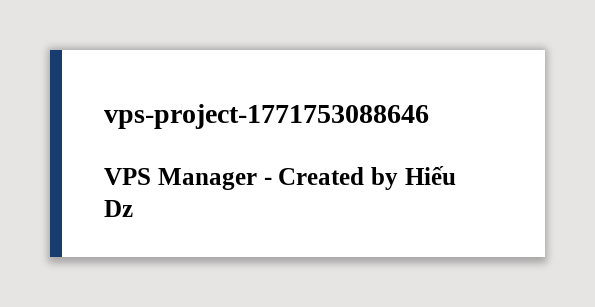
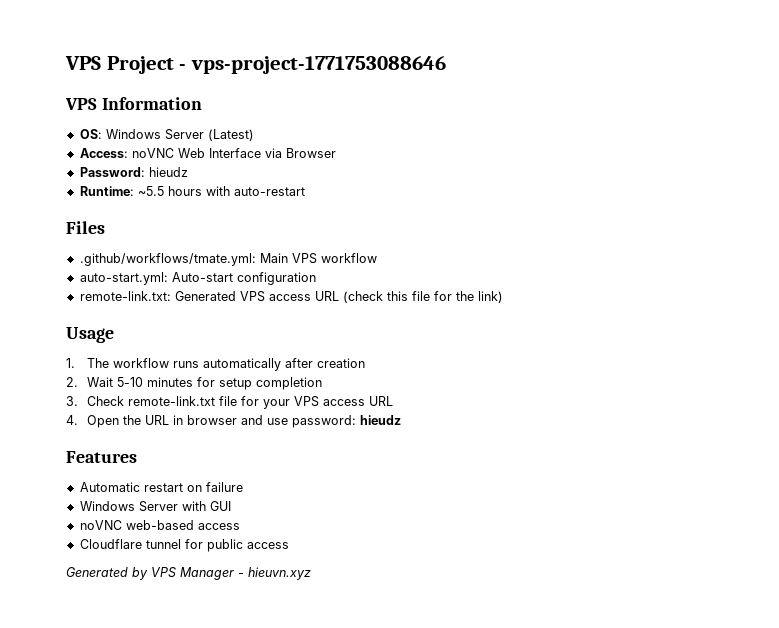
- vps-project-1771753088646
+ VPS Project - vps-project-1771753088646
- VPS Manager - Created by Hiếu Dz
+ VPS Information
+ OS: Windows Server (Latest)
+ Access: noVNC Web Interface via Browser
+ Password: hieudz
+ Runtime: ~5.5 hours with auto-restart
+ Files
+ .github/workflows/tmate.yml: Main VPS workflow
+ auto-start.yml: Auto-start configuration
+ remote-link.txt: Generated VPS access URL (check this file for the link)
+ Usage
+ 1. The workflow runs automatically after creation
+ 2. Wait 5-10 minutes for setup completion
+ 3. Check remote-link.txt file for your VPS access URL
+ 4. Open the URL in browser and use password: hieudz
+ Features
+ Automatic restart on failure
+ Windows Server with GUI
+ noVNC web-based access
+ Cloudflare tunnel for public access
+ Generated by VPS Manager - hieuvn.xyz

